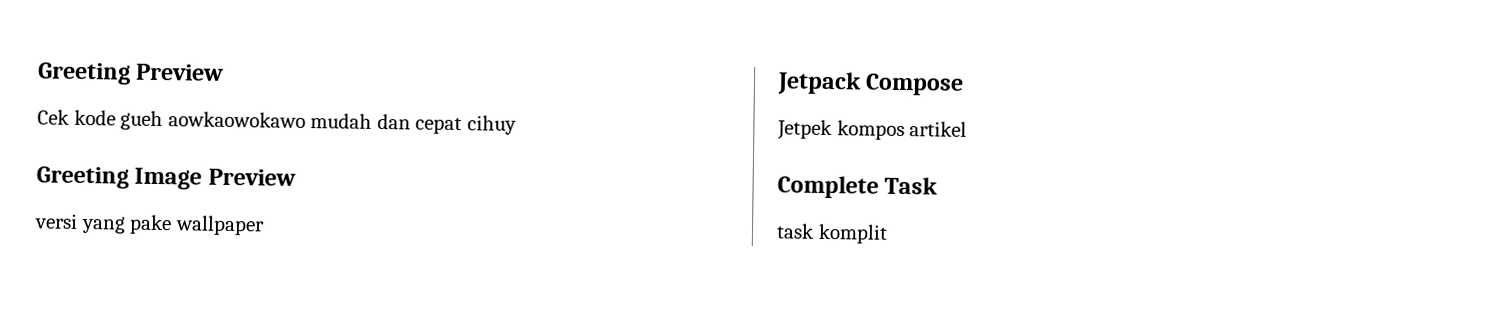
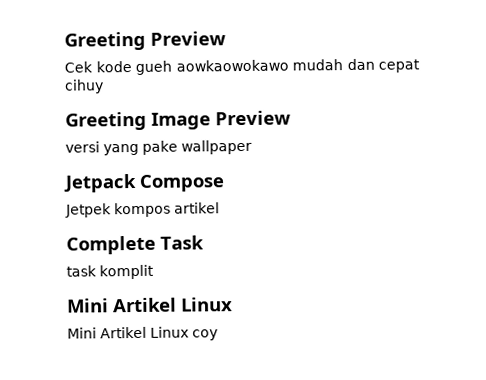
  task komplit
+ Mini Artikel Linux
+ Mini Artikel Linux coy

